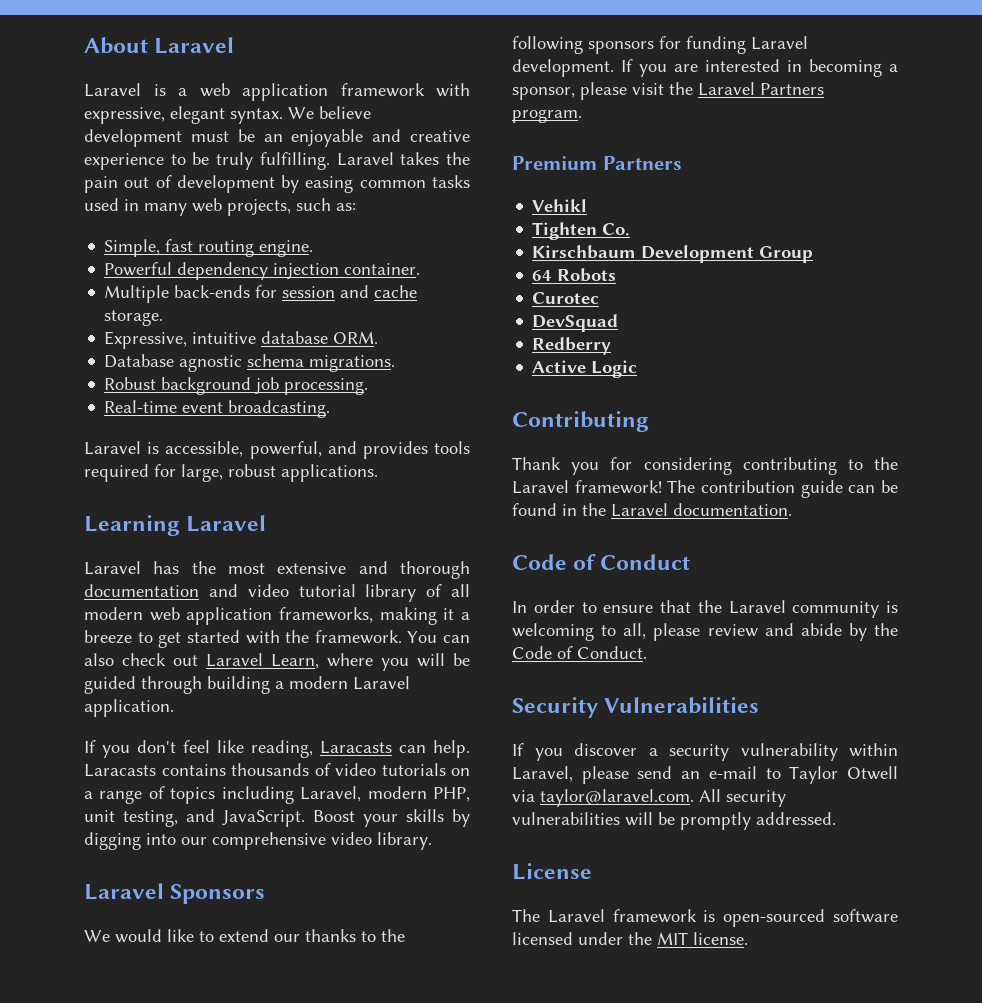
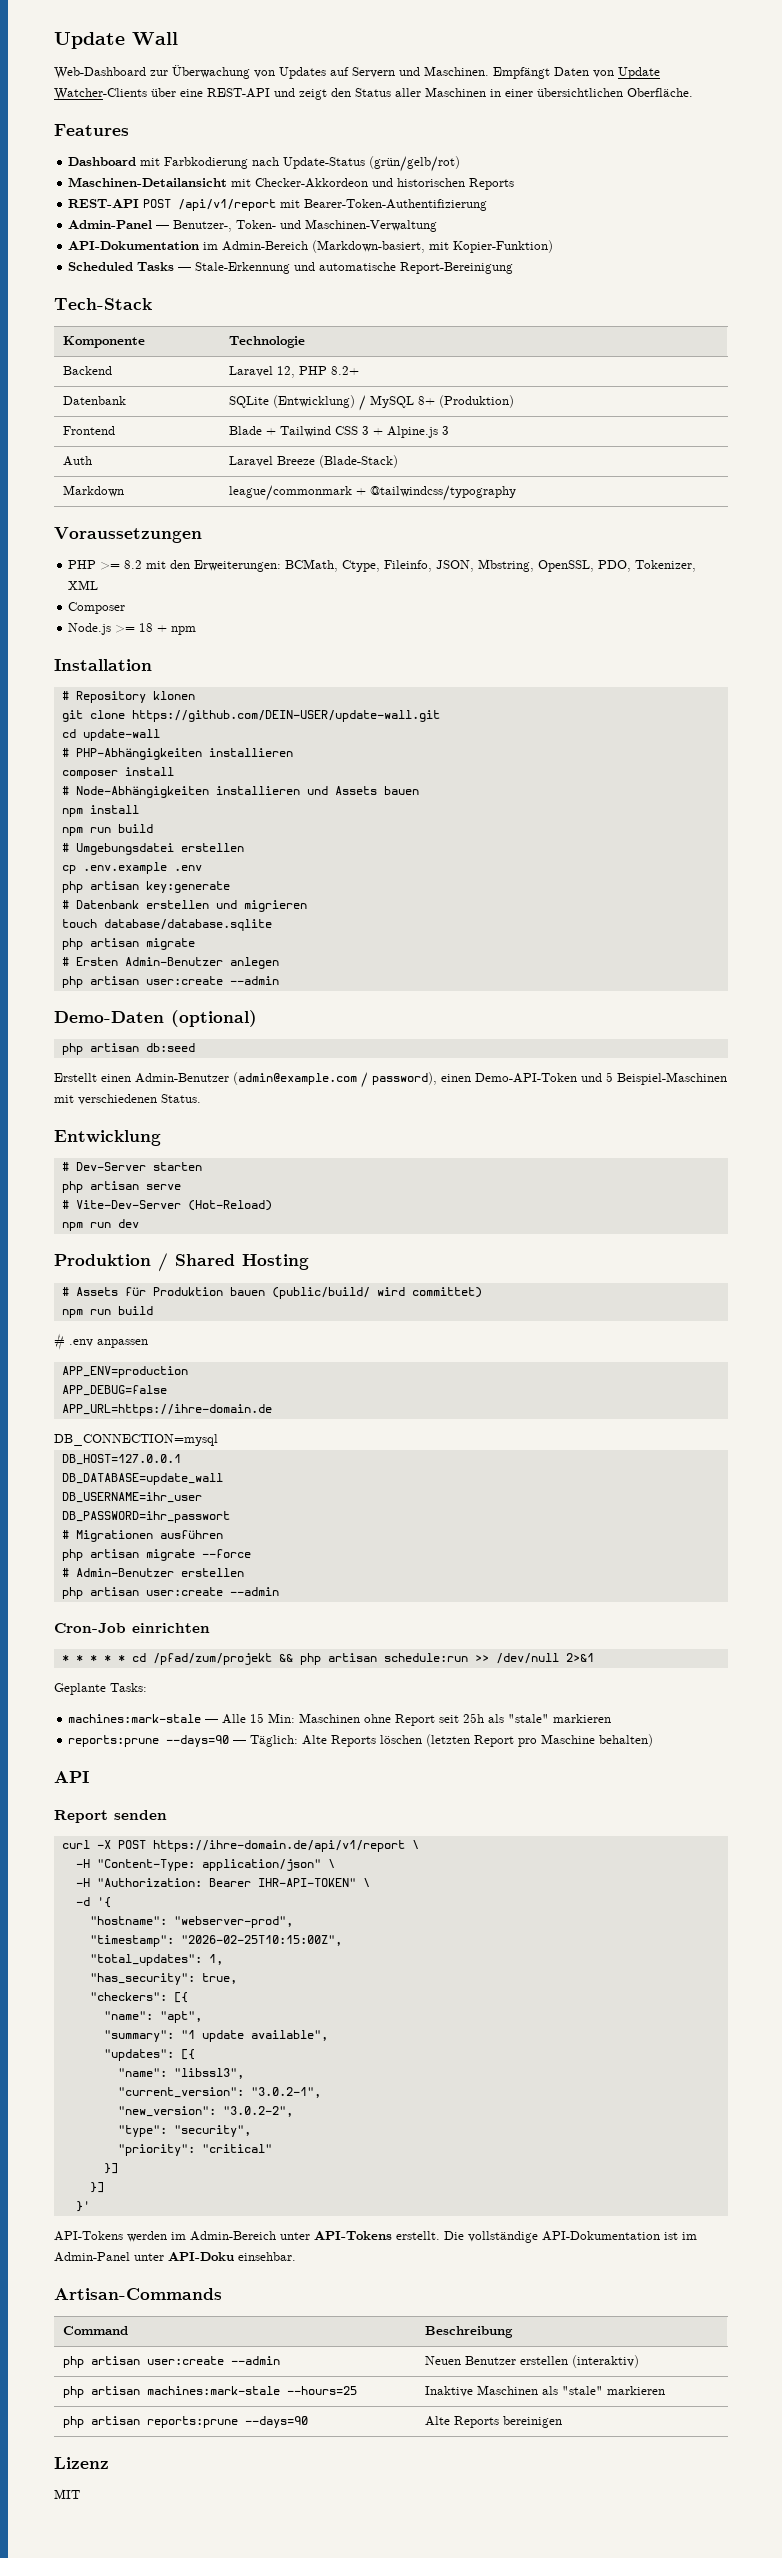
- About Laravel
- Laravel is a web application framework with expressive, elegant syntax. We believe development must be an enjoyable and creative experience to be truly fulfilling. Laravel takes the pain out of development by easing common tasks used in many web projects, such as:
- Simple, fast routing engine.
- Powerful dependency injection container.
- Multiple back-ends for session and cache storage.
- Expressive, intuitive database ORM.
- Database agnostic schema migrations.
- Robust background job processing.
- Real-time event broadcasting.
- Laravel is accessible, powerful, and provides tools required for large, robust applications.
- Learning Laravel
- Laravel has the most extensive and thorough documentation and video tutorial library of all modern web application frameworks, making it a breeze to get started with the framework. You can also check out Laravel Learn, where you will be guided through building a modern Laravel application.
- If you don't feel like reading, Laracasts can help. Laracasts contains thousands of video tutorials on a range of topics including Laravel, modern PHP, unit testing, and JavaScript. Boost your skills by digging into our comprehensive video library.
- Laravel Sponsors
- We would like to extend our thanks to the following sponsors for funding Laravel development. If you are interested in becoming a sponsor, please visit the Laravel Partners program.
- Premium Partners
- Vehikl
- Tighten Co.
- Kirschbaum Development Group
- 64 Robots
- Curotec
- DevSquad
- Redberry
- Active Logic
- Contributing
- Thank you for considering contributing to the Laravel framework! The contribution guide can be found in the Laravel documentation.
- Code of Conduct
- In order to ensure that the Laravel community is welcoming to all, please review and abide by the Code of Conduct.
- Security Vulnerabilities
- If you discover a security vulnerability within Laravel, please send an e-mail to Taylor Otwell via taylor@laravel.com. All security vulnerabilities will be promptly addressed.
- License
- The Laravel framework is open-sourced software licensed under the MIT license.
+ Update Wall
+ Web-Dashboard zur Überwachung von Updates auf Servern und Maschinen. Empfängt Daten von Update Watcher-Clients über eine REST-API und zeigt den Status aller Maschinen in einer übersichtlichen Oberfläche.
+ Features
+ Dashboard mit Farbkodierung nach Update-Status (grün/gelb/rot)
+ Maschinen-Detailansicht mit Checker-Akkordeon und historischen Reports
+ REST-API POST /api/v1/report mit Bearer-Token-Authentifizierung
+ Admin-Panel — Benutzer-, Token- und Maschinen-Verwaltung
+ API-Dokumentation im Admin-Bereich (Markdown-basiert, mit Kopier-Funktion)
+ Scheduled Tasks — Stale-Erkennung und automatische Report-Bereinigung
+ Tech-Stack
+ Komponente | Technologie
+ Backend | Laravel 12, PHP 8.2+
+ Datenbank | SQLite (Entwicklung) / MySQL 8+ (Produktion)
+ Frontend | Blade + Tailwind CSS 3 + Alpine.js 3
+ Auth | Laravel Breeze (Blade-Stack)
+ Markdown | league/commonmark + @tailwindcss/typography
+ Voraussetzungen
+ PHP >= 8.2 mit den Erweiterungen: BCMath, Ctype, Fileinfo, JSON, Mbstring, OpenSSL, PDO, Tokenizer, XML
+ Composer
+ Node.js >= 18 + npm
+ Installation
+ # Repository klonen
+ git clone https://github.com/DEIN-USER/update-wall.git
+ cd update-wall
+ # PHP-Abhängigkeiten installieren
+ composer install
+ # Node-Abhängigkeiten installieren und Assets bauen
+ npm install
+ npm run build
+ # Umgebungsdatei erstellen
+ cp .env.example .env
+ php artisan key:generate
+ # Datenbank erstellen und migrieren
+ touch database/database.sqlite
+ php artisan migrate
+ # Ersten Admin-Benutzer anlegen
+ php artisan user:create --admin
+ Demo-Daten (optional)
+ php artisan db:seed
+ Erstellt einen Admin-Benutzer (admin@example.com / password), einen Demo-API-Token und 5 Beispiel-Maschinen mit verschiedenen Status.
+ Entwicklung
+ # Dev-Server starten
+ php artisan serve
+ # Vite-Dev-Server (Hot-Reload)
+ npm run dev
+ Produktion / Shared Hosting
+ # Assets für Produktion bauen (public/build/ wird committet)
+ npm run build
+ # .env anpassen
+ APP_ENV=production
+ APP_DEBUG=false
+ APP_URL=https://ihre-domain.de
+ DB_CONNECTION=mysql
+ DB_HOST=127.0.0.1
+ DB_DATABASE=update_wall
+ DB_USERNAME=ihr_user
+ DB_PASSWORD=ihr_passwort
+ # Migrationen ausführen
+ php artisan migrate --force
+ # Admin-Benutzer erstellen
+ php artisan user:create --admin
+ Cron-Job einrichten
+ * * * * * cd /pfad/zum/projekt && php artisan schedule:run >> /dev/null 2>&1
+ Geplante Tasks:
+ machines:mark-stale — Alle 15 Min: Maschinen ohne Report seit 25h als "stale" markieren
+ reports:prune --days=90 — Täglich: Alte Reports löschen (letzten Report pro Maschine behalten)
+ API
+ Report senden
+ curl -X POST https://ihre-domain.de/api/v1/report \
+ -H "Content-Type: application/json" \
+ -H "Authorization: Bearer IHR-API-TOKEN" \
+ -d '{
+ "hostname": "webserver-prod",
+ "timestamp": "2026-02-25T10:15:00Z",
+ "total_updates": 1,
+ "has_security": true,
+ "checkers": [{
+ "name": "apt",
+ "summary": "1 update available",
+ "updates": [{
+ "name": "libssl3",
+ "current_version": "3.0.2-1",
+ "new_version": "3.0.2-2",
+ "type": "security",
+ "priority": "critical"
+ }]
+ }]
+ }'
+ API-Tokens werden im Admin-Bereich unter API-Tokens erstellt. Die vollständige API-Dokumentation ist im Admin-Panel unter API-Doku einsehbar.
+ Artisan-Commands
+ Command | Beschreibung
+ php artisan user:create --admin | Neuen Benutzer erstellen (interaktiv)
+ php artisan machines:mark-stale --hours=25 | Inaktive Maschinen als "stale" markieren
+ php artisan reports:prune --days=90 | Alte Reports bereinigen
+ Lizenz
+ MIT

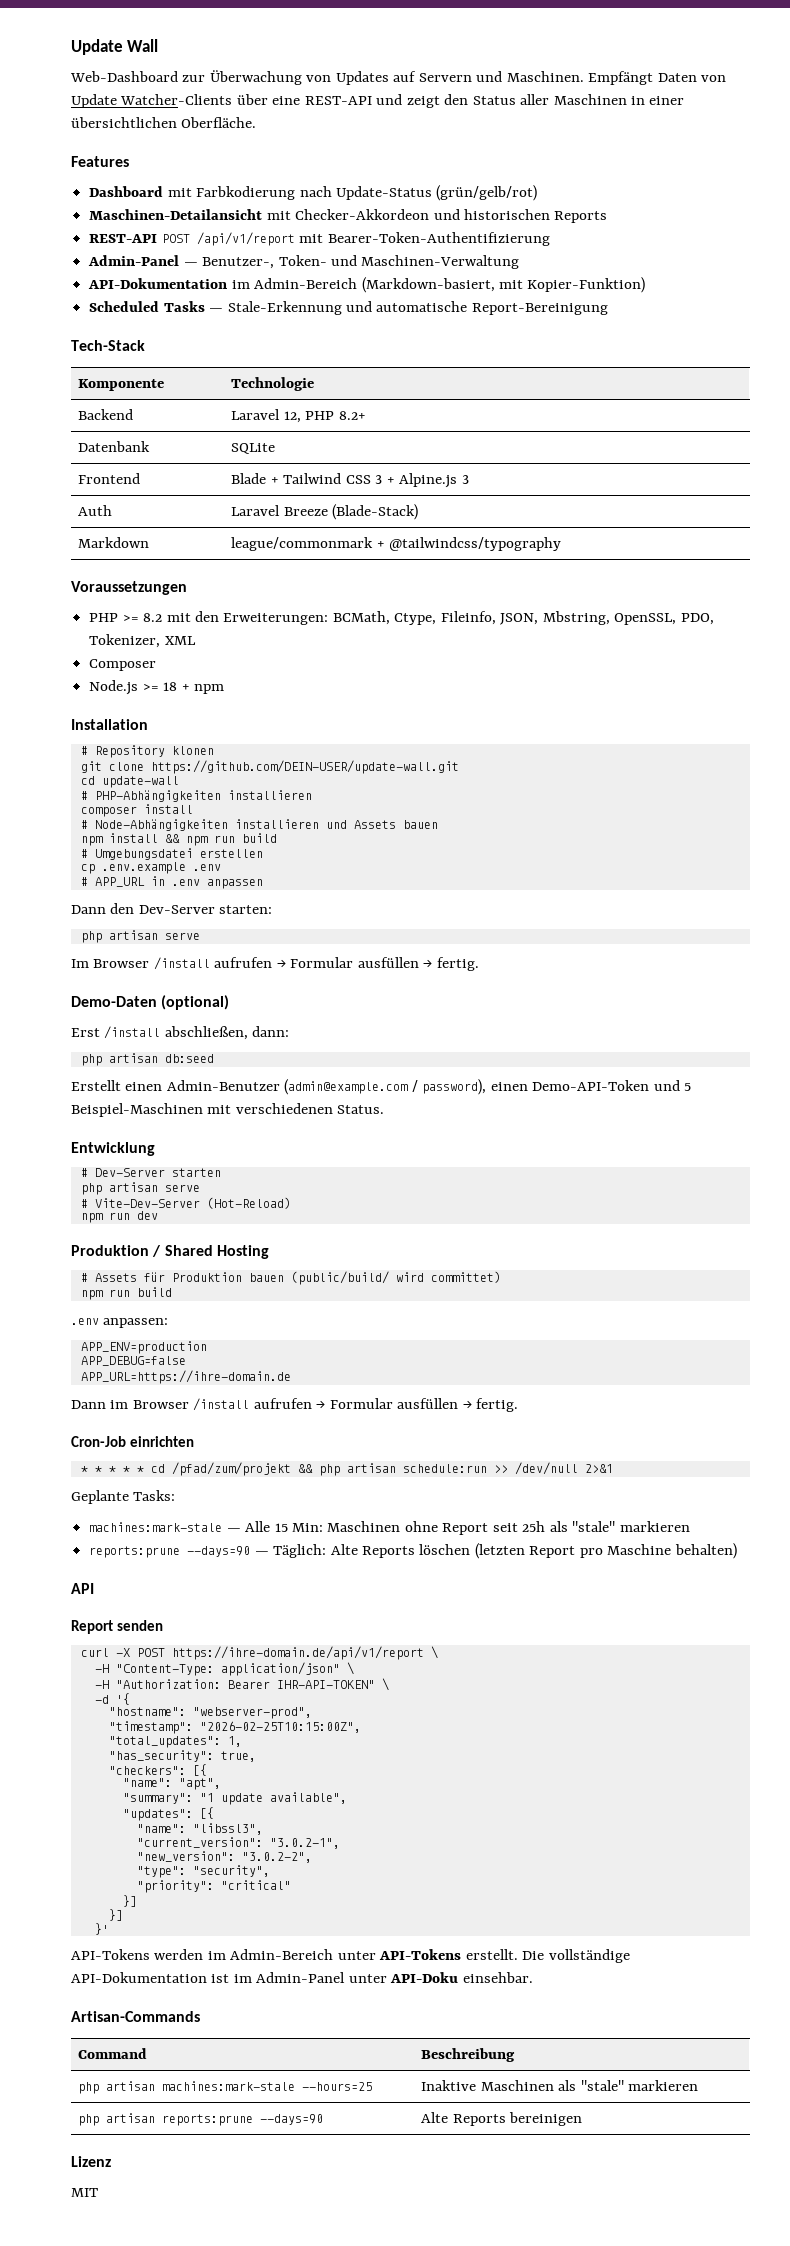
- Datenbank | SQLite (Entwicklung) / MySQL 8+ (Produktion)
+ Datenbank | SQLite
- npm install
- npm run build
+ npm install && npm run build
- php artisan key:generate
- # Datenbank erstellen und migrieren
- touch database/database.sqlite
- php artisan migrate
- # Ersten Admin-Benutzer anlegen
- php artisan user:create --admin
+ # APP_URL in .env anpassen
+ Dann den Dev-Server starten:
+ php artisan serve
+ Im Browser /install aufrufen → Formular ausfüllen → fertig.
  Demo-Daten (optional)
+ Erst /install abschließen, dann:
- # .env anpassen
+ .env anpassen:
- DB_CONNECTION=mysql
- DB_HOST=127.0.0.1
- DB_DATABASE=update_wall
- DB_USERNAME=ihr_user
- DB_PASSWORD=ihr_passwort
- # Migrationen ausführen
- php artisan migrate --force
- # Admin-Benutzer erstellen
- php artisan user:create --admin
+ Dann im Browser /install aufrufen → Formular ausfüllen → fertig.
- php artisan user:create --admin | Neuen Benutzer erstellen (interaktiv)

